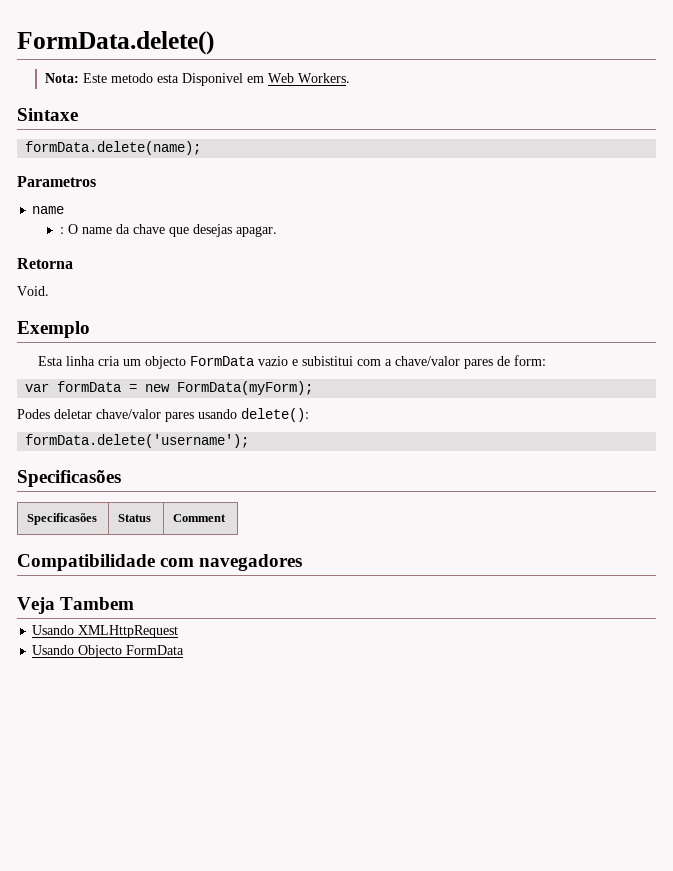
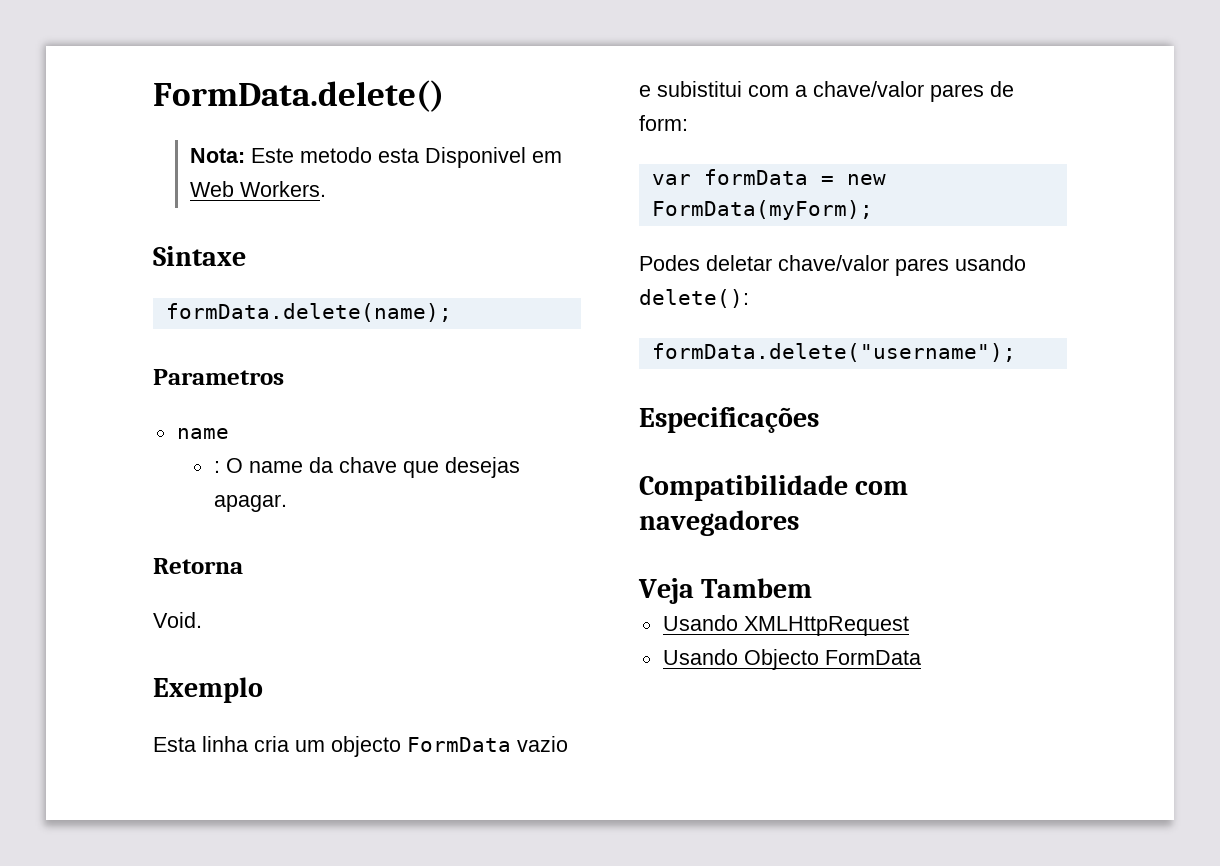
- formData.delete('username');
- Specificasões
- Specificasões | Status | Comment
+ formData.delete("username");
+ Especificações

